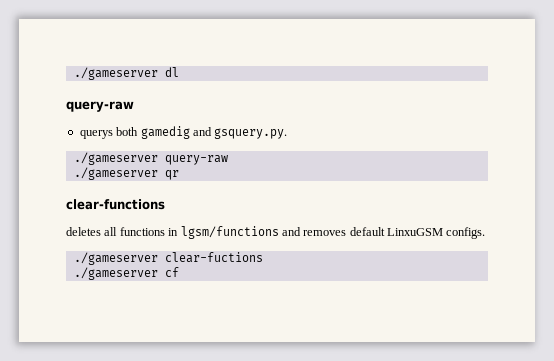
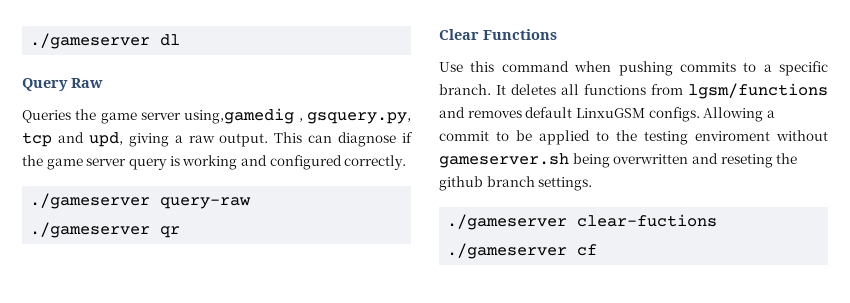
  ./gameserver dl
- query-raw
- querys both gamedig and gsquery.py.
+ Query Raw
+ Queries the game server using,gamedig , gsquery.py, tcp and upd, giving a raw output. This can diagnose if the game server query is working and configured correctly.
  ./gameserver query-raw
  ./gameserver qr
- clear-functions
- deletes all functions in lgsm/functions and removes default LinxuGSM configs.
+ Clear Functions
+ Use this command when pushing commits to a specific branch. It deletes all functions from lgsm/functions and removes default LinxuGSM configs. Allowing a commit to be applied to the testing enviroment without gameserver.sh being overwritten and reseting the github branch settings.

